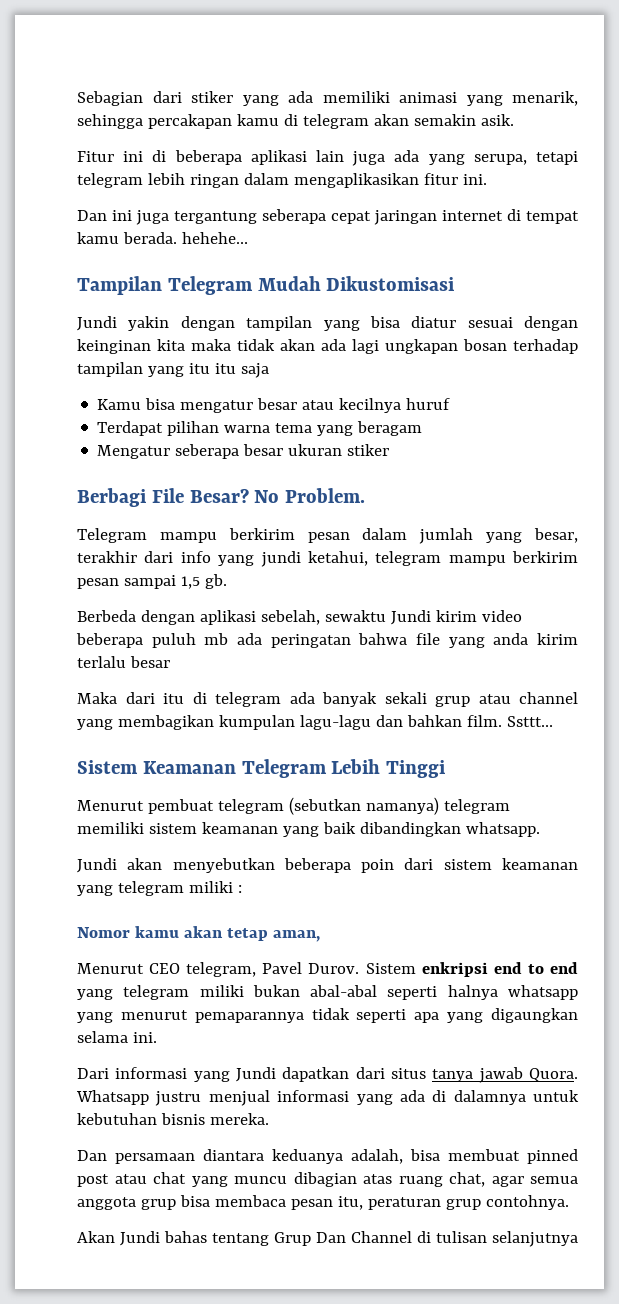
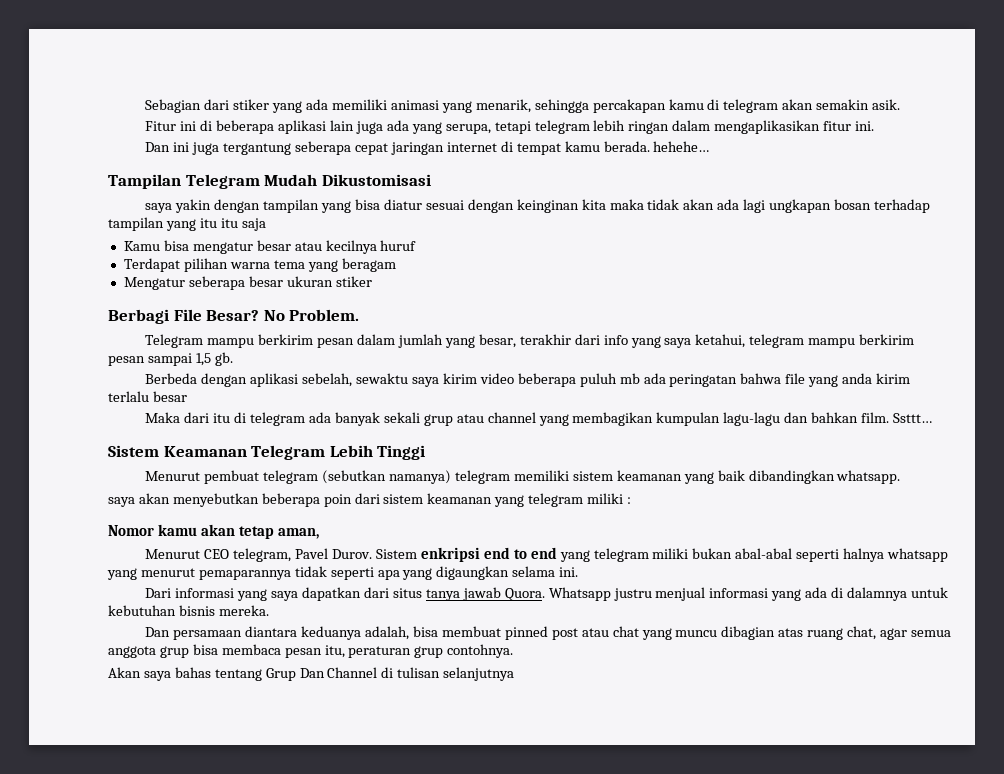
- Jundi yakin dengan tampilan yang bisa diatur sesuai dengan keinginan kita maka tidak akan ada lagi ungkapan bosan terhadap tampilan yang itu itu saja
+ saya yakin dengan tampilan yang bisa diatur sesuai dengan keinginan kita maka tidak akan ada lagi ungkapan bosan terhadap tampilan yang itu itu saja
- Telegram mampu berkirim pesan dalam jumlah yang besar, terakhir dari info yang jundi ketahui, telegram mampu berkirim pesan sampai 1,5 gb.
+ Telegram mampu berkirim pesan dalam jumlah yang besar, terakhir dari info yang saya ketahui, telegram mampu berkirim pesan sampai 1,5 gb.
- Berbeda dengan aplikasi sebelah, sewaktu Jundi kirim video beberapa puluh mb ada peringatan bahwa file yang anda kirim terlalu besar
+ Berbeda dengan aplikasi sebelah, sewaktu saya kirim video beberapa puluh mb ada peringatan bahwa file yang anda kirim terlalu besar
- Jundi akan menyebutkan beberapa poin dari sistem keamanan yang telegram miliki :
+ saya akan menyebutkan beberapa poin dari sistem keamanan yang telegram miliki :
- Dari informasi yang Jundi dapatkan dari situs tanya jawab Quora.
+ Dari informasi yang saya dapatkan dari situs tanya jawab Quora.
- Akan Jundi bahas tentang Grup Dan Channel di tulisan selanjutnya
+ Akan saya bahas tentang Grup Dan Channel di tulisan selanjutnya

